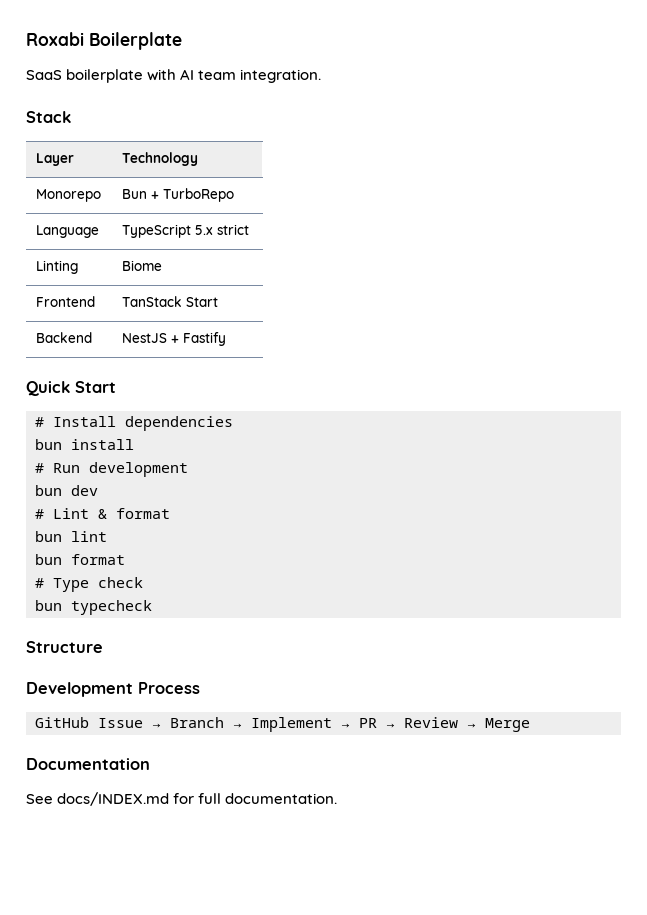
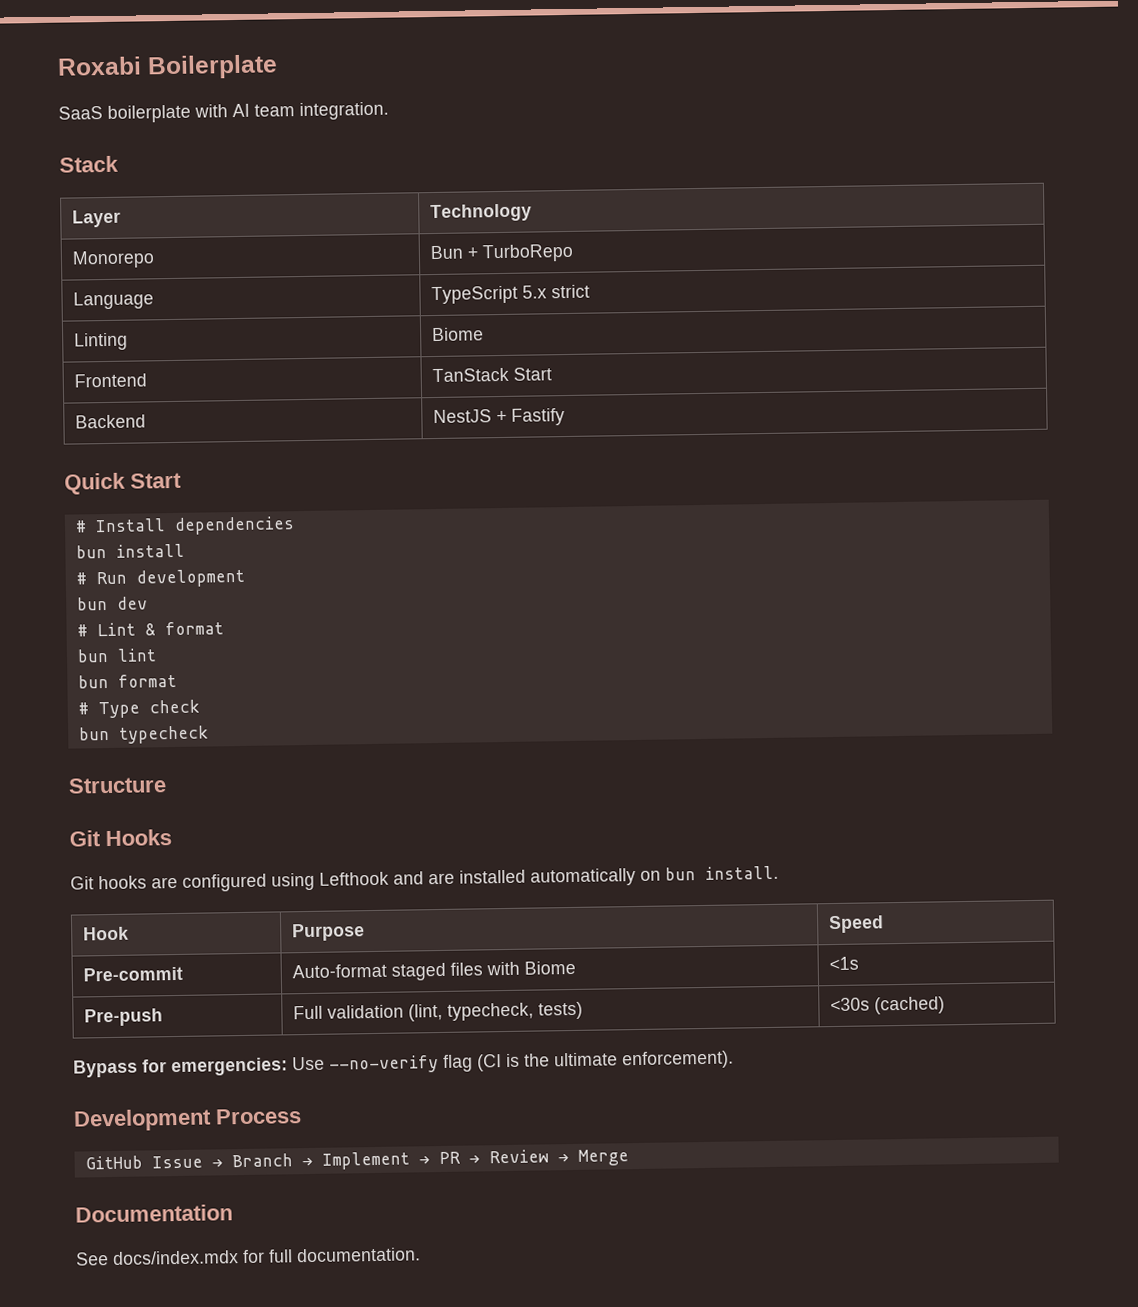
+ Git Hooks
+ Git hooks are configured using Lefthook and are installed automatically on bun install.
+ Hook | Purpose | Speed
+ Pre-commit | Auto-format staged files with Biome | <1s
+ Pre-push | Full validation (lint, typecheck, tests) | <30s (cached)
+ Bypass for emergencies: Use --no-verify flag (CI is the ultimate enforcement).
- See docs/INDEX.md for full documentation.
+ See docs/index.mdx for full documentation.

